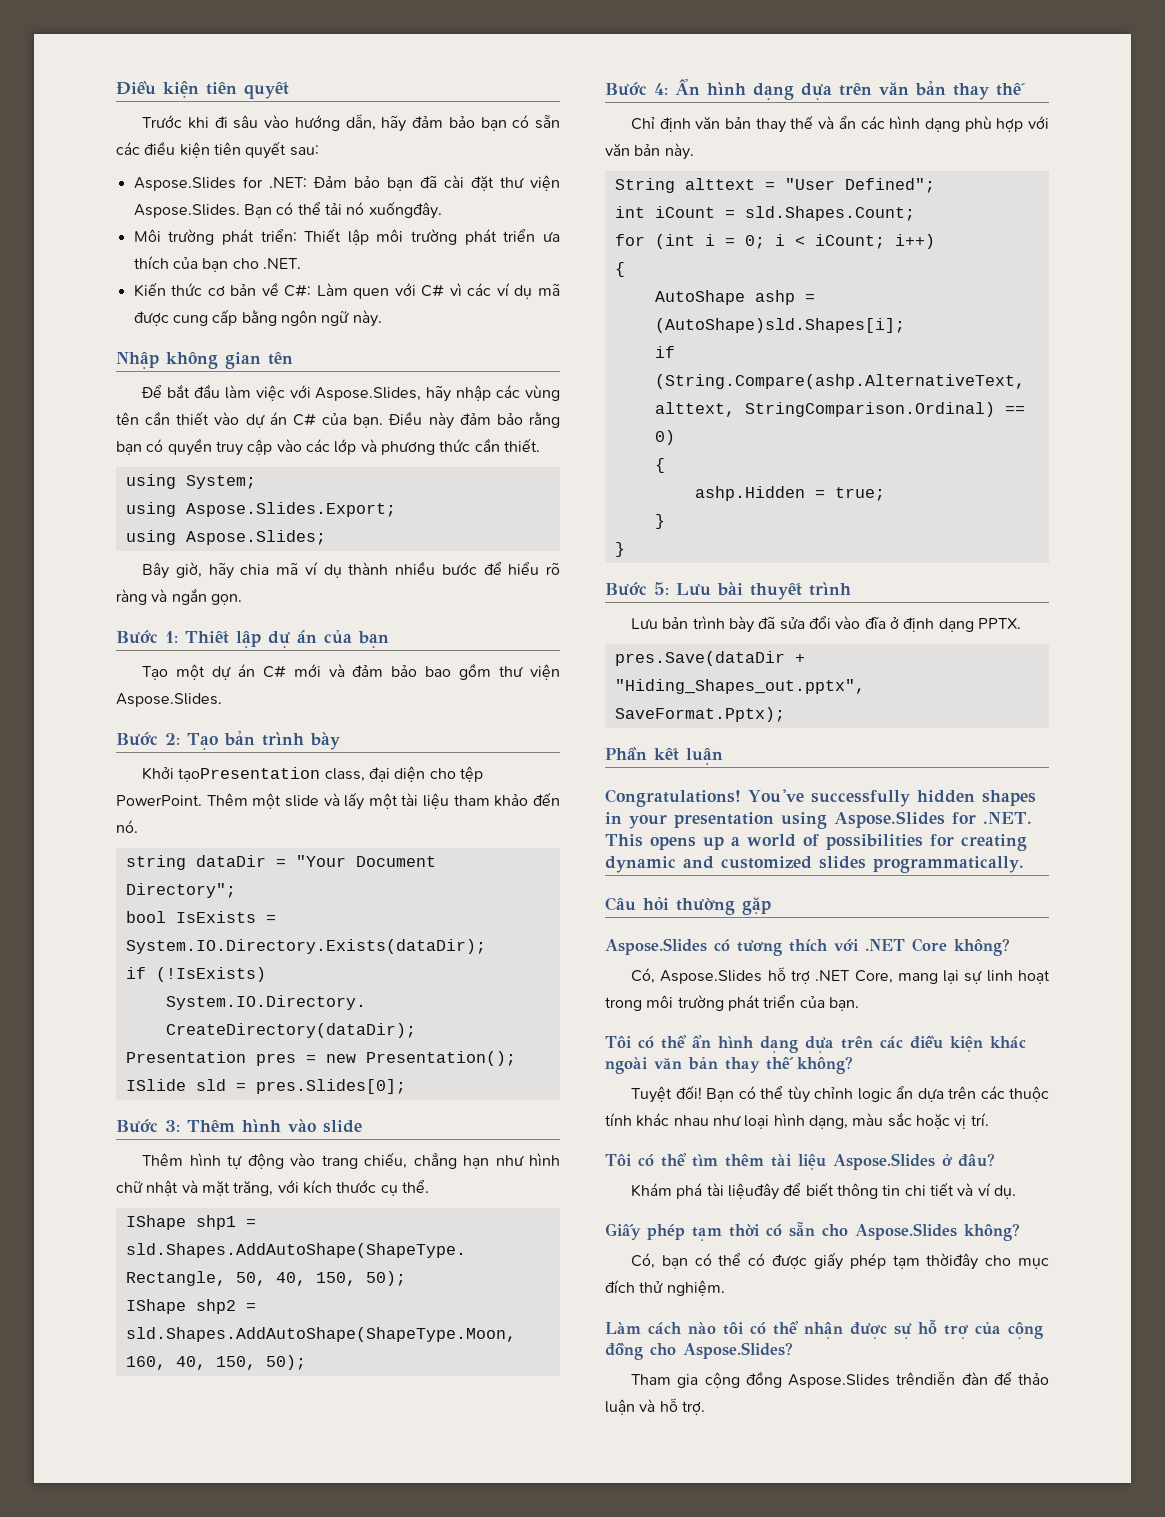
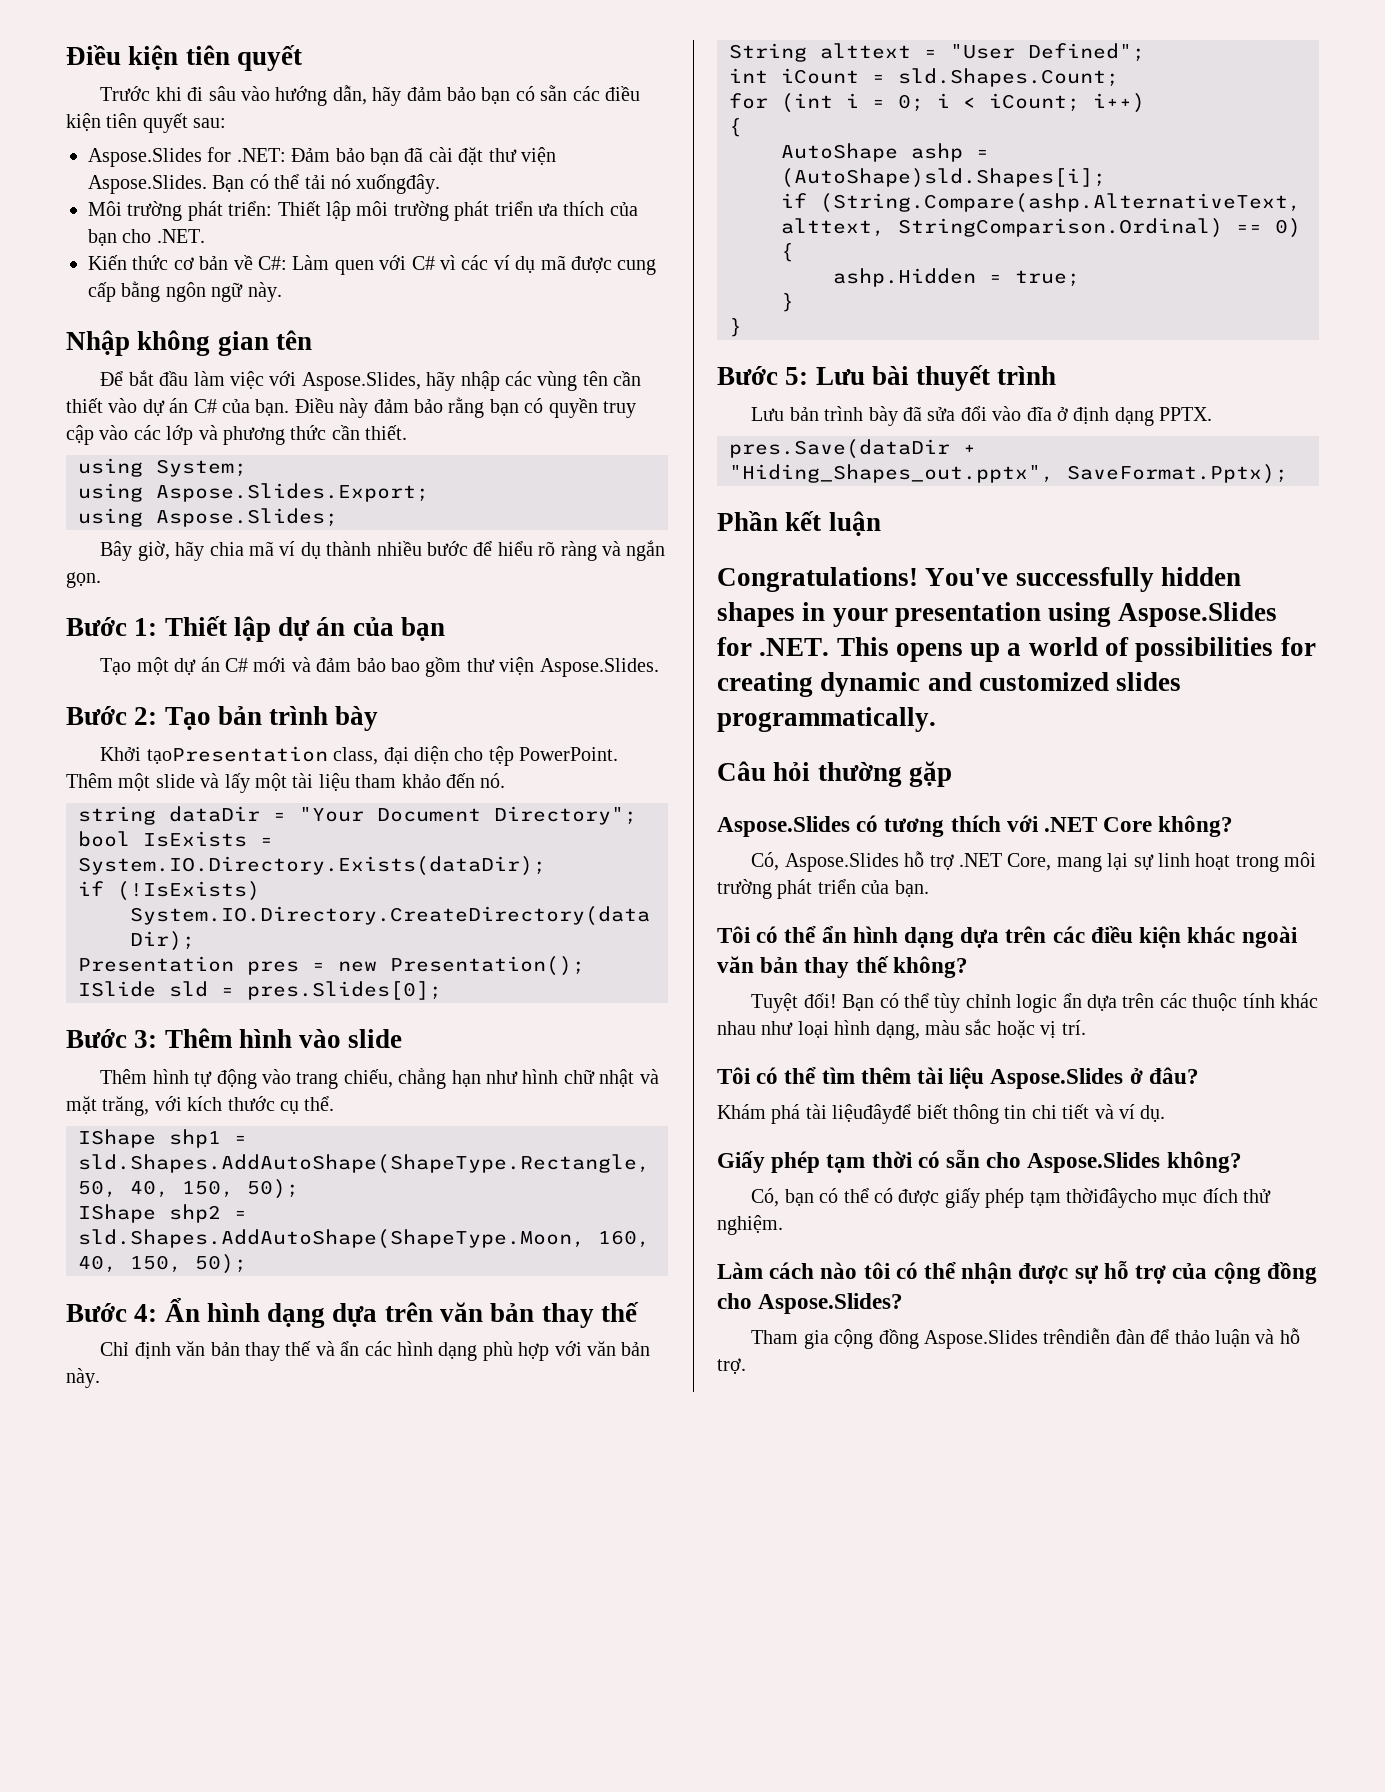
- Khám phá tài liệuđây để biết thông tin chi tiết và ví dụ.
+ Khám phá tài liệuđâyđể biết thông tin chi tiết và ví dụ.
- Có, bạn có thể có được giấy phép tạm thờiđây cho mục đích thử nghiệm.
+ Có, bạn có thể có được giấy phép tạm thờiđâycho mục đích thử nghiệm.

